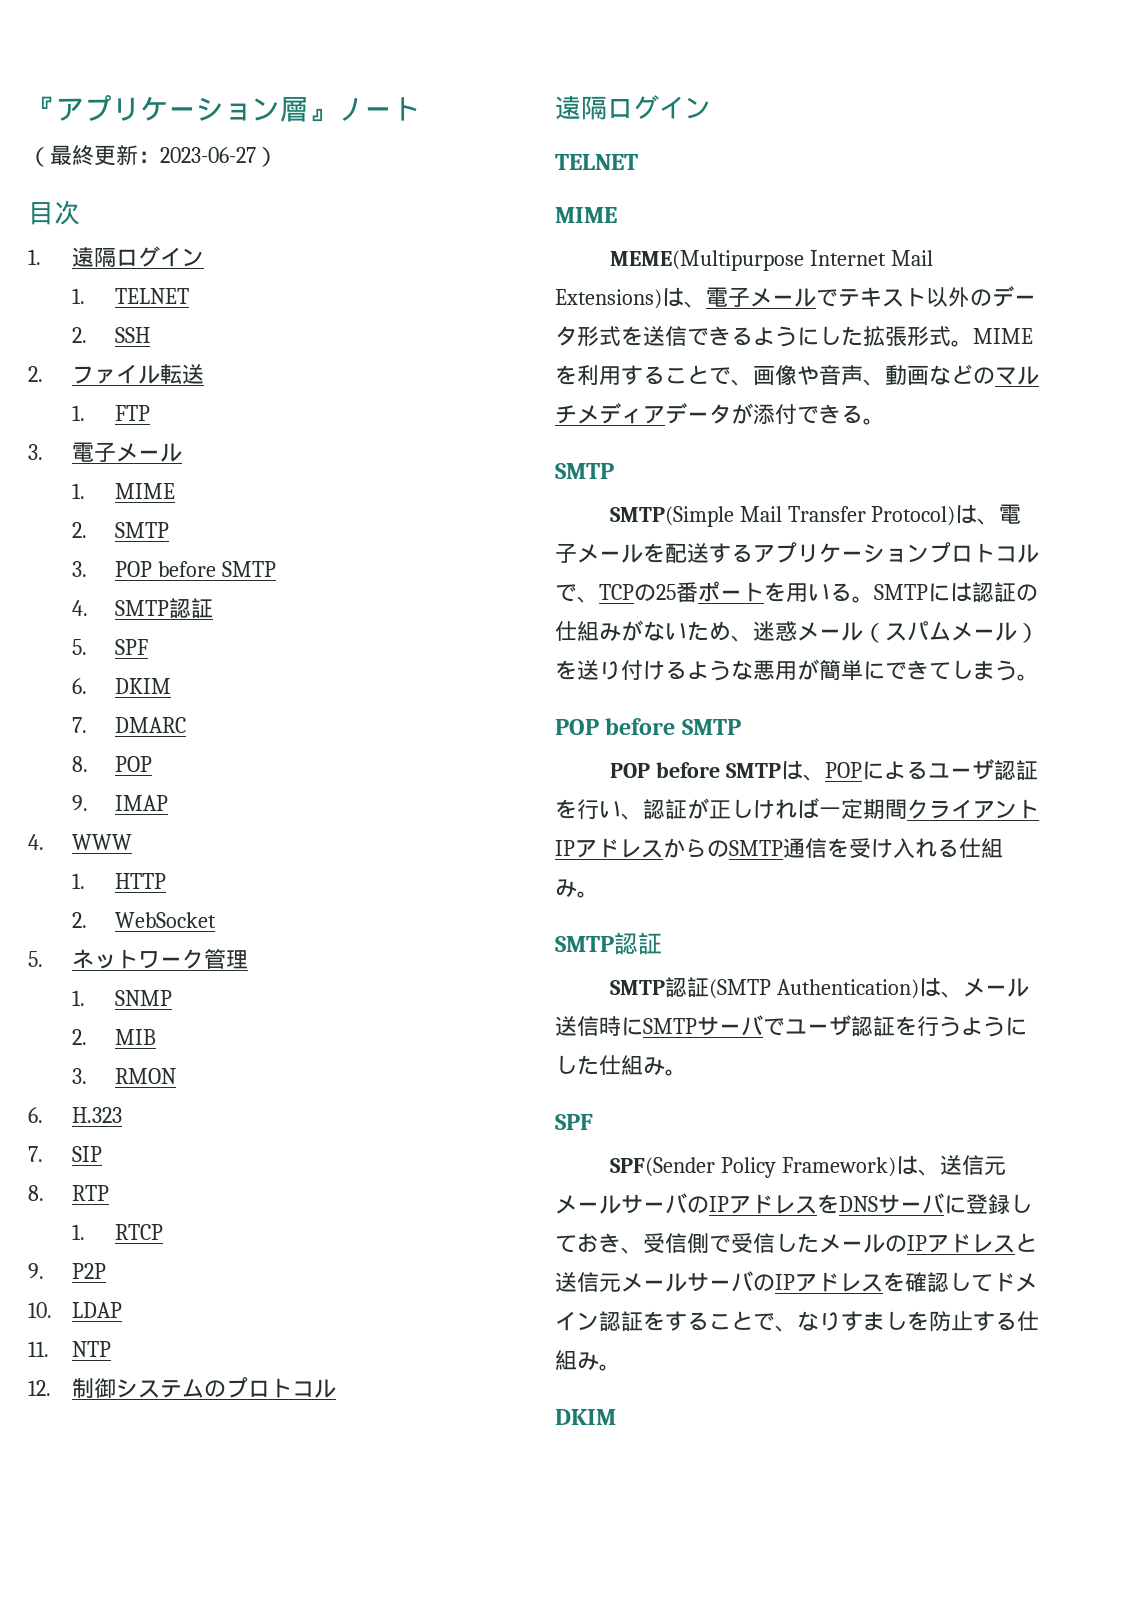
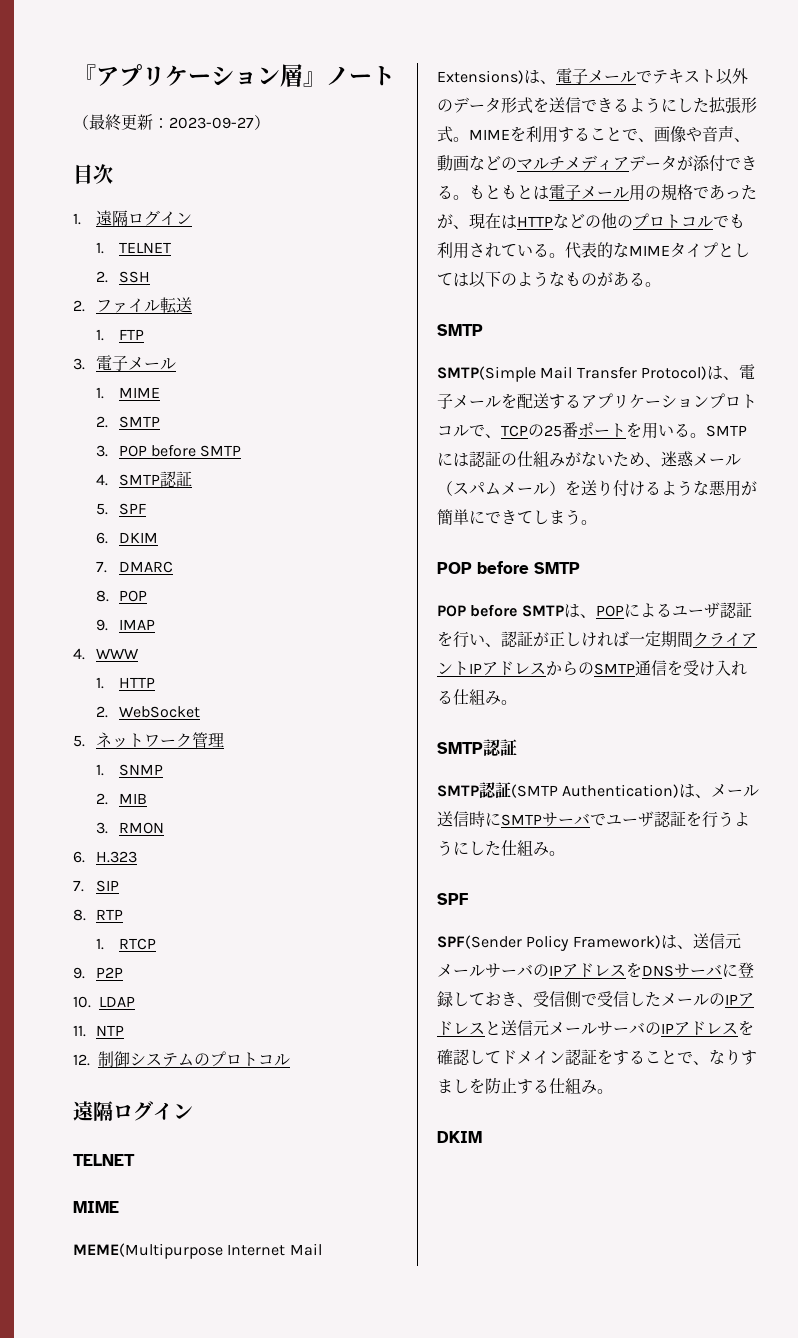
- （最終更新：2023-06-27）
+ （最終更新：2023-09-27）
+ もともとは電子メール用の規格であったが、現在はHTTPなどの他のプロトコルでも利用されている。代表的なMIMEタイプとしては以下のようなものがある。

